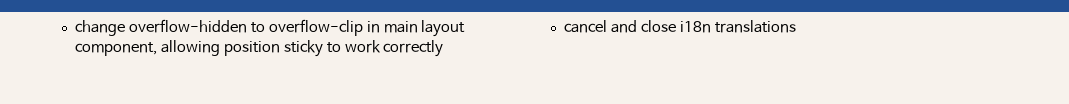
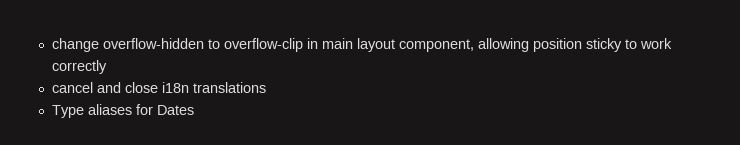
+ Type aliases for Dates

